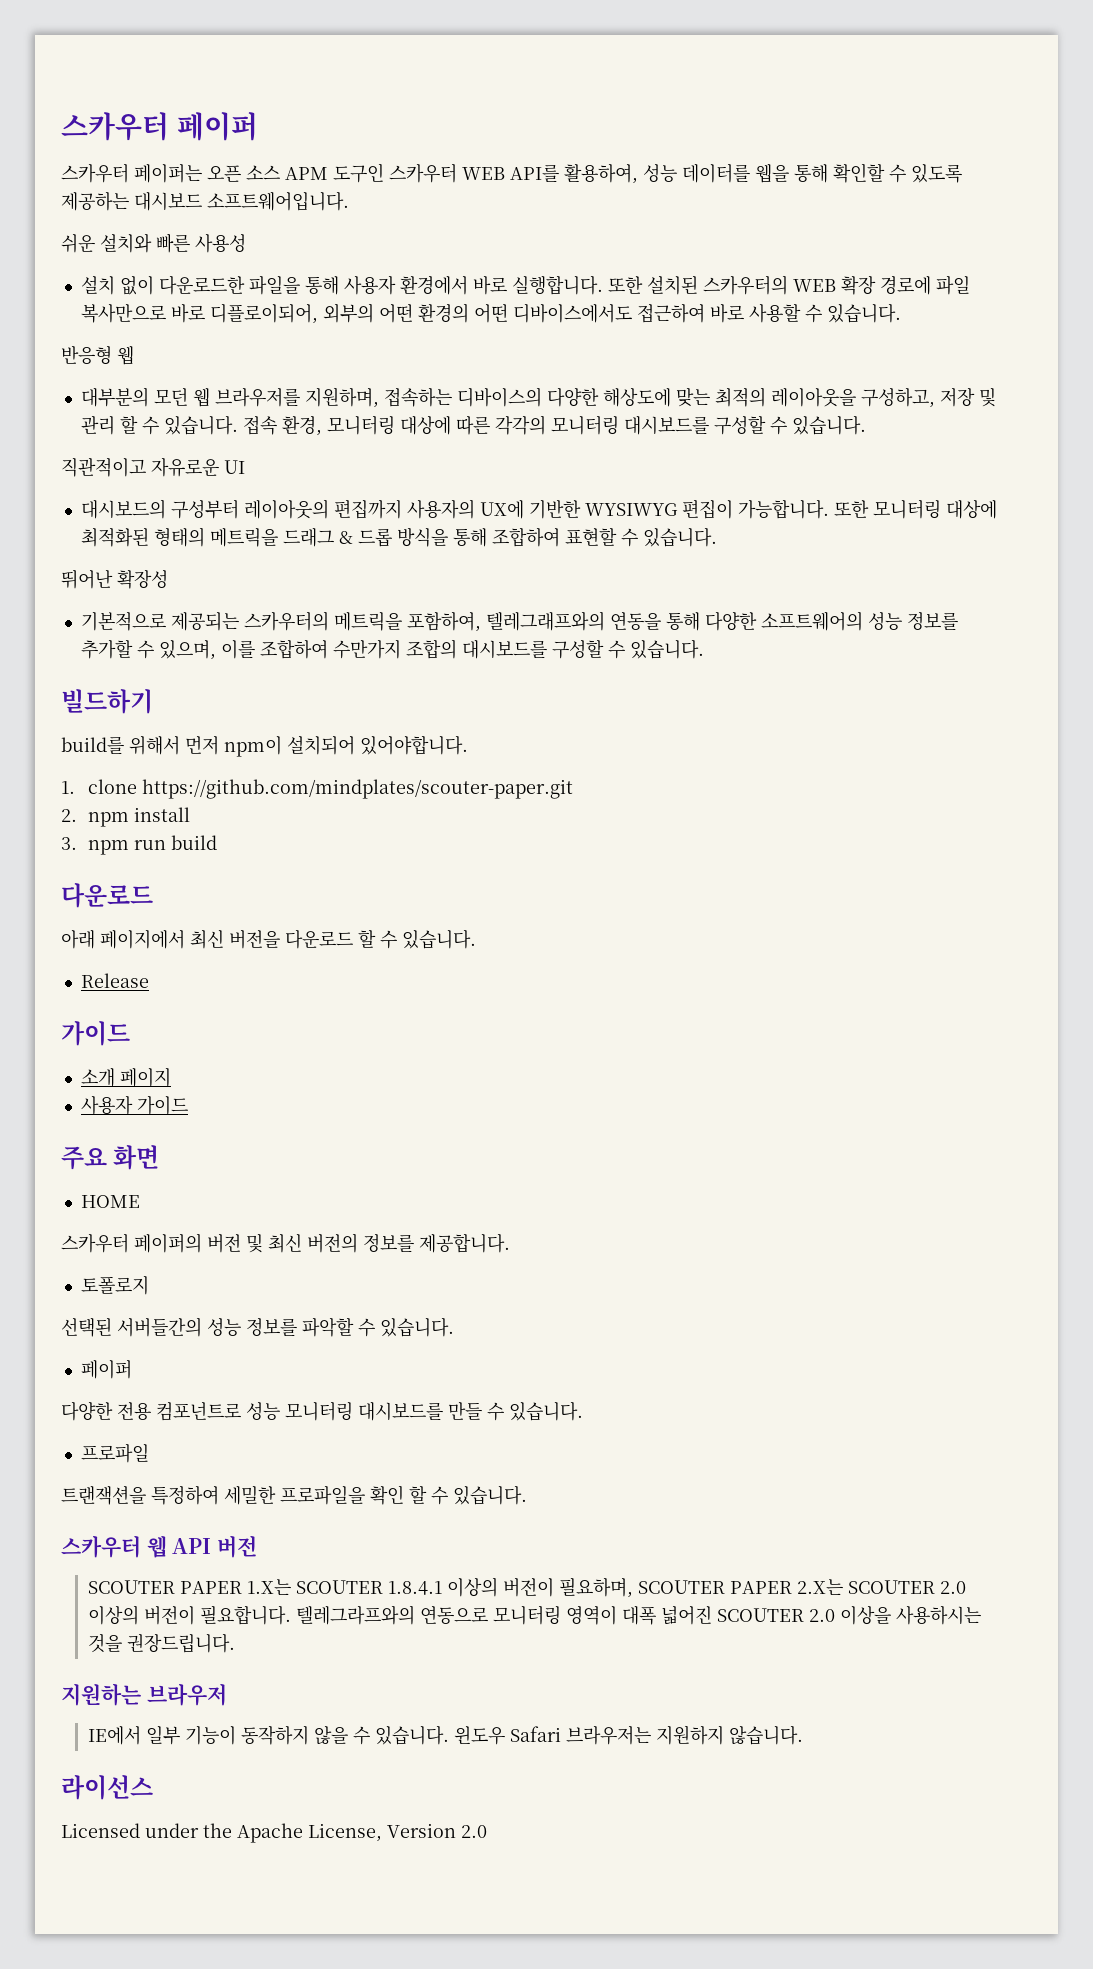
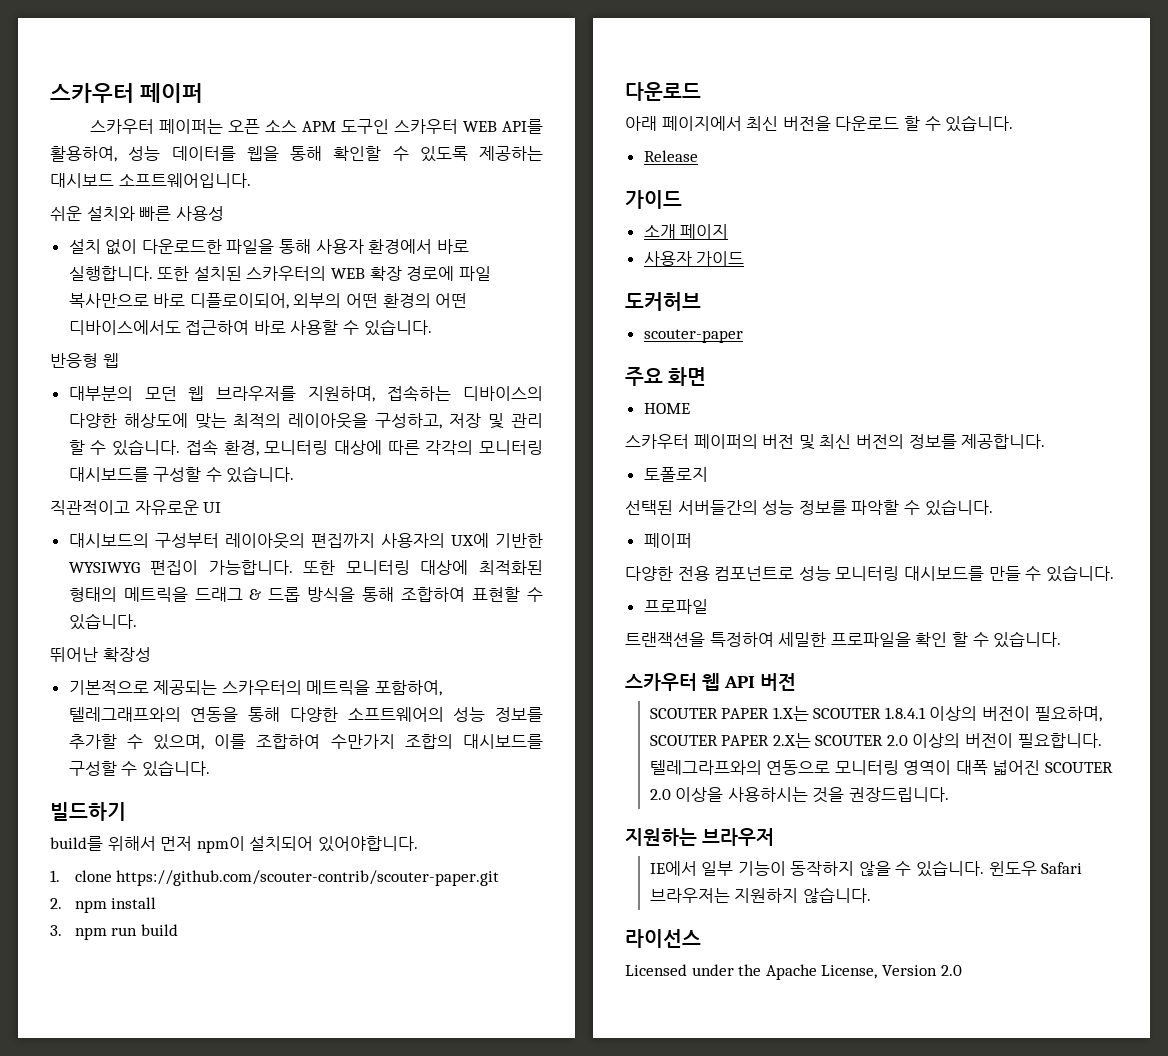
- 1. clone https://github.com/mindplates/scouter-paper.git
+ 1. clone https://github.com/scouter-contrib/scouter-paper.git
+ 도커허브
+ scouter-paper

